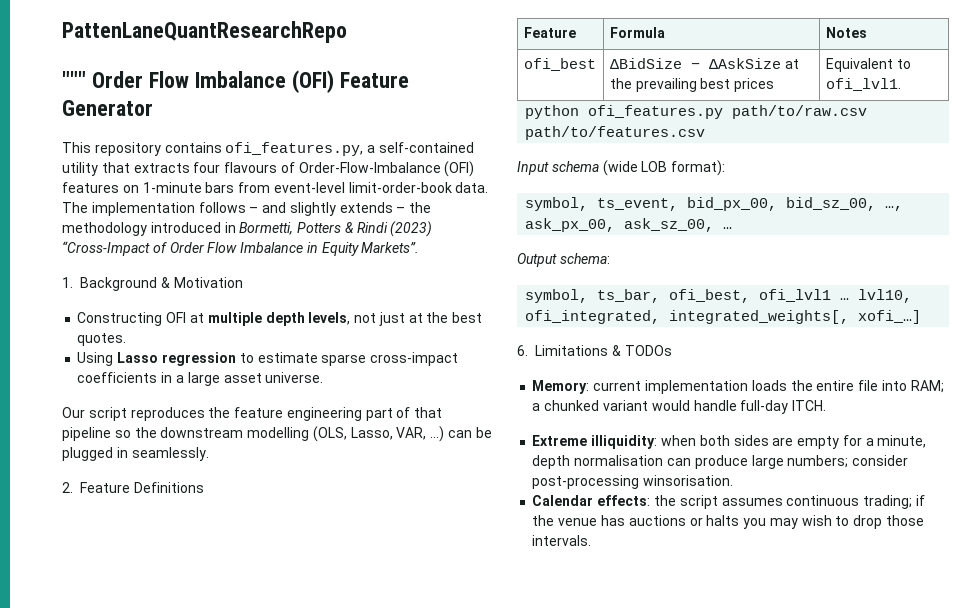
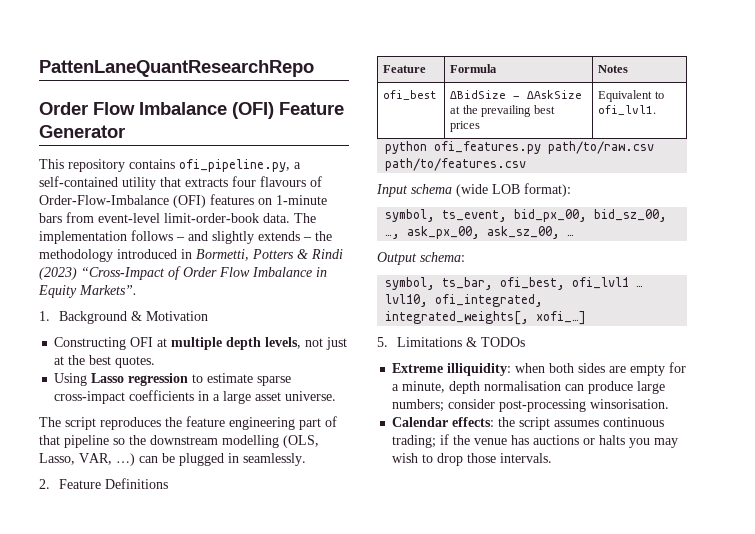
- """ Order Flow Imbalance (OFI) Feature Generator
+ Order Flow Imbalance (OFI) Feature Generator
- This repository contains ofi_features.py, a self‑contained utility that extracts four flavours of Order‑Flow‑Imbalance (OFI) features on 1‑minute bars from event‑level limit‑order‑book data.
+ This repository contains ofi_pipeline.py, a self‑contained utility that extracts four flavours of Order‑Flow‑Imbalance (OFI) features on 1‑minute bars from event‑level limit‑order‑book data.
- Our script reproduces the feature engineering part of that pipeline so the downstream modelling (OLS, Lasso, VAR, …) can be plugged in seamlessly.
+ The script reproduces the feature engineering part of that pipeline so the downstream modelling (OLS, Lasso, VAR, …) can be plugged in seamlessly.
- 6. Limitations & TODOs
+ 5. Limitations & TODOs
- Memory: current implementation loads the entire file into RAM; a chunked variant would handle full‑day ITCH.

